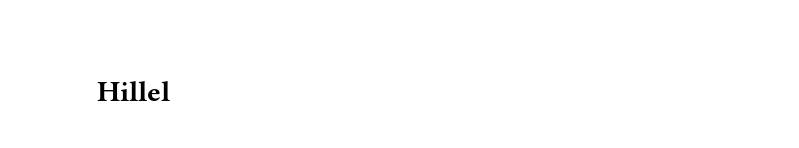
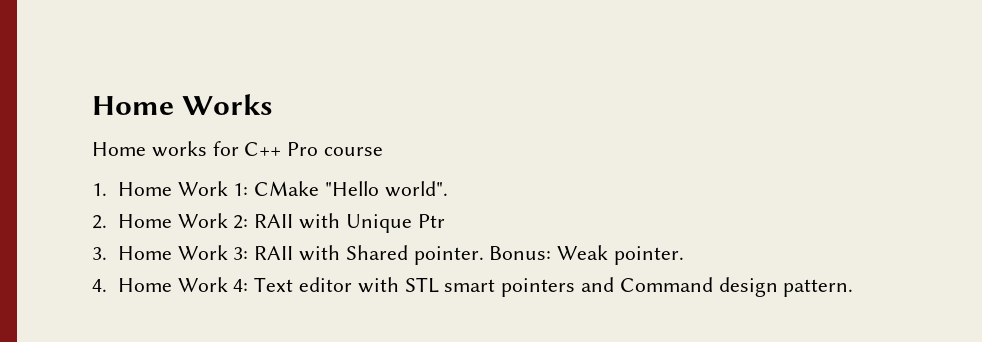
- Hillel
+ Home Works
+ Home works for C++ Pro course
+ 1. Home Work 1: CMake "Hello world".
+ 2. Home Work 2: RAII with Unique Ptr
+ 3. Home Work 3: RAII with Shared pointer. Bonus: Weak pointer.
+ 4. Home Work 4: Text editor with STL smart pointers and Command design pattern.

